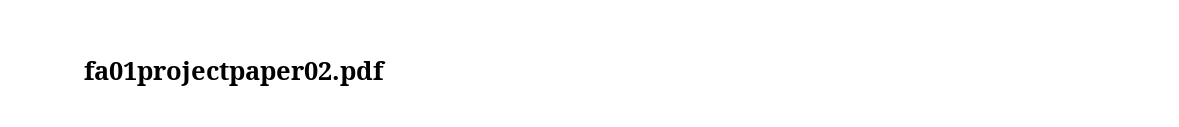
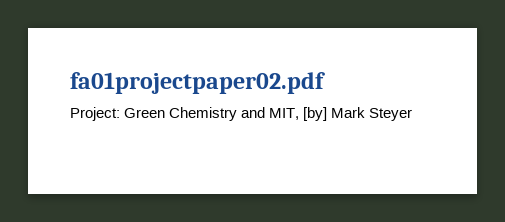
+ Project: Green Chemistry and MIT, [by] Mark Steyer

